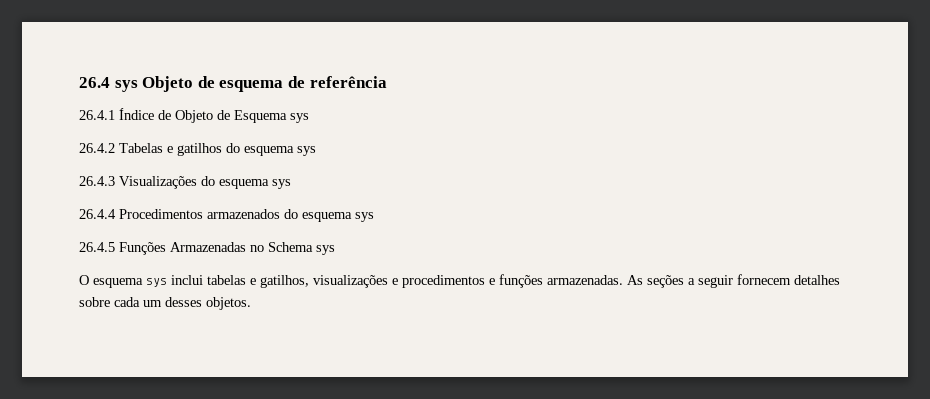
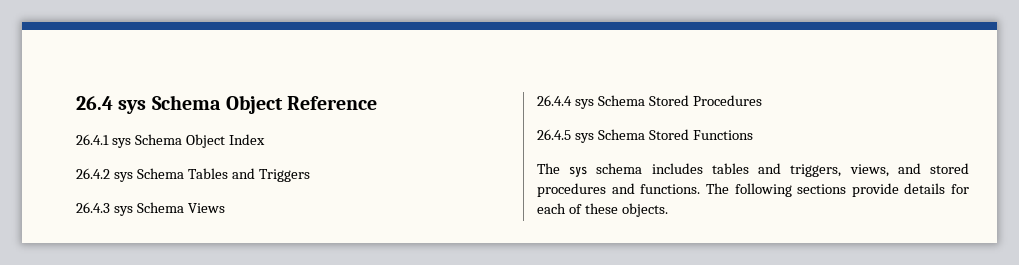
- 26.4 sys Objeto de esquema de referência
- 26.4.1 Índice de Objeto de Esquema sys
- 26.4.2 Tabelas e gatilhos do esquema sys
- 26.4.3 Visualizações do esquema sys
+ 26.4 sys Schema Object Reference
+ 26.4.1 sys Schema Object Index
+ 26.4.2 sys Schema Tables and Triggers
+ 26.4.3 sys Schema Views
- 26.4.4 Procedimentos armazenados do esquema sys
- 26.4.5 Funções Armazenadas no Schema sys
- O esquema sys inclui tabelas e gatilhos, visualizações e procedimentos e funções armazenadas. As seções a seguir fornecem detalhes sobre cada um desses objetos.
+ 26.4.4 sys Schema Stored Procedures
+ 26.4.5 sys Schema Stored Functions
+ The sys schema includes tables and triggers, views, and stored procedures and functions. The following sections provide details for each of these objects.

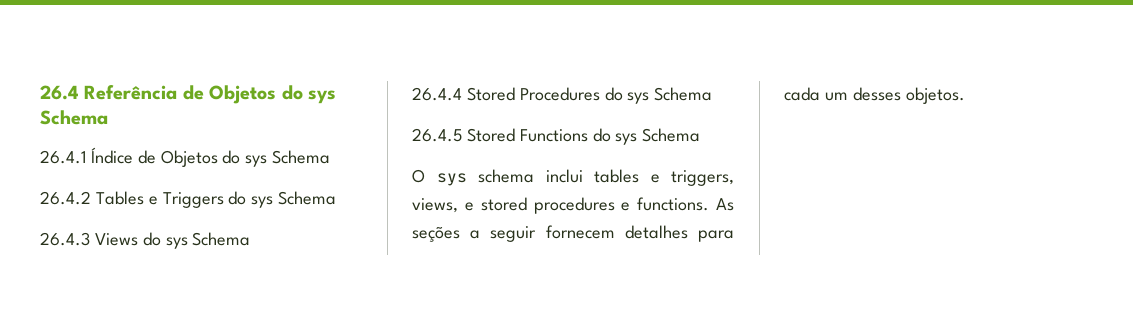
- 26.4 sys Schema Object Reference
+ 26.4 Referência de Objetos do sys Schema
- 26.4.1 sys Schema Object Index
+ 26.4.1 Índice de Objetos do sys Schema
- 26.4.2 sys Schema Tables and Triggers
+ 26.4.2 Tables e Triggers do sys Schema
- 26.4.3 sys Schema Views
+ 26.4.3 Views do sys Schema
- 26.4.4 sys Schema Stored Procedures
+ 26.4.4 Stored Procedures do sys Schema
- 26.4.5 sys Schema Stored Functions
- The sys schema includes tables and triggers, views, and stored procedures and functions. The following sections provide details for each of these objects.
+ 26.4.5 Stored Functions do sys Schema
+ O sys schema inclui tables e triggers, views, e stored procedures e functions. As seções a seguir fornecem detalhes para cada um desses objetos.

